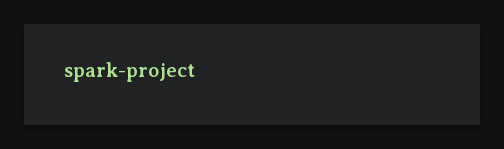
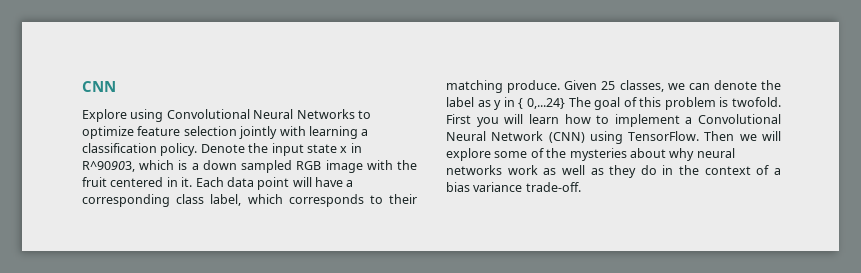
- spark-project
+ CNN
+ Explore using Convolutional Neural Networks to optimize feature selection jointly with learning a classification policy. Denote the input state x in R^90903, which is a down sampled RGB image with the fruit centered in it. Each data point will have a corresponding class label, which corresponds to their matching produce. Given 25 classes, we can denote the label as y in { 0,...24} The goal of this problem is twofold. First you will learn how to implement a Convolutional Neural Network (CNN) using TensorFlow. Then we will explore some of the mysteries about why neural networks work as well as they do in the context of a bias variance trade-off.

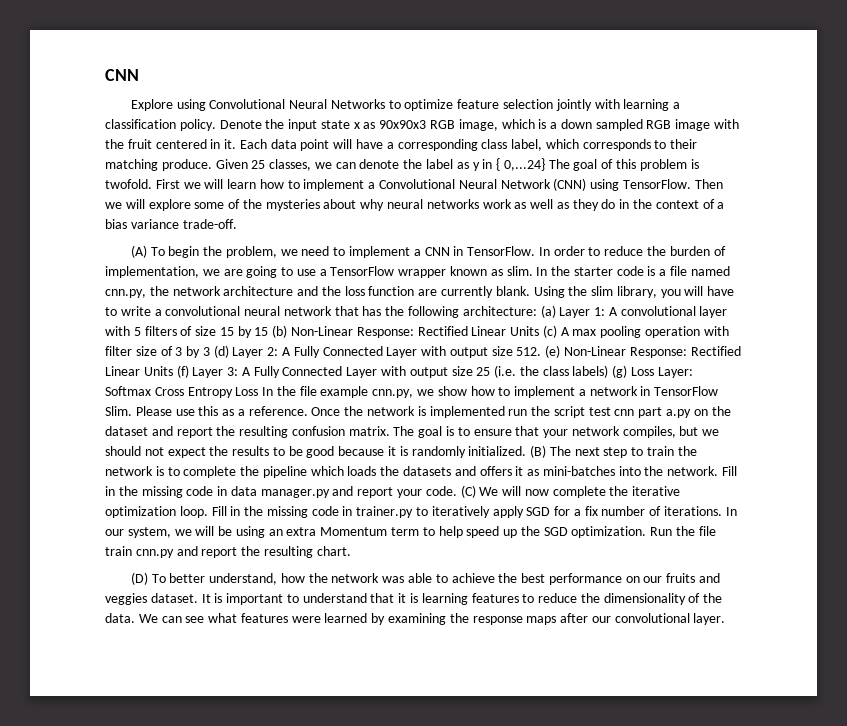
- Denote the input state x in R^90903, which is a down sampled RGB image with the fruit centered in it.
+ Denote the input state x as 90x90x3 RGB image, which is a down sampled RGB image with the fruit centered in it.
- First you will learn how to implement a Convolutional Neural Network (CNN) using TensorFlow.
+ First we will learn how to implement a Convolutional Neural Network (CNN) using TensorFlow.
+ (A) To begin the problem, we need to implement a CNN in TensorFlow. In order to reduce the burden of implementation, we are going to use a TensorFlow wrapper known as slim. In the starter code is a file named cnn.py, the network architecture and the loss function are currently blank. Using the slim library, you will have to write a convolutional neural network that has the following architecture: (a) Layer 1: A convolutional layer with 5 filters of size 15 by 15 (b) Non-Linear Response: Rectified Linear Units (c) A max pooling operation with filter size of 3 by 3 (d) Layer 2: A Fully Connected Layer with output size 512. (e) Non-Linear Response: Rectified Linear Units (f) Layer 3: A Fully Connected Layer with output size 25 (i.e. the class labels) (g) Loss Layer: Softmax Cross Entropy Loss In the file example cnn.py, we show how to implement a network in TensorFlow Slim. Please use this as a reference. Once the network is implemented run the script test cnn part a.py on the dataset and report the resulting confusion matrix. The goal is to ensure that your network compiles, but we should not expect the results to be good because it is randomly initialized. (B) The next step to train the network is to complete the pipeline which loads the datasets and offers it as mini-batches into the network. Fill in the missing code in data manager.py and report your code. (C) We will now complete the iterative optimization loop. Fill in the missing code in trainer.py to iteratively apply SGD for a fix number of iterations. In our system, we will be using an extra Momentum term to help speed up the SGD optimization. Run the file train cnn.py and report the resulting chart.
+ (D) To better understand, how the network was able to achieve the best performance on our fruits and veggies dataset. It is important to understand that it is learning features to reduce the dimensionality of the data. We can see what features were learned by examining the response maps after our convolutional layer.

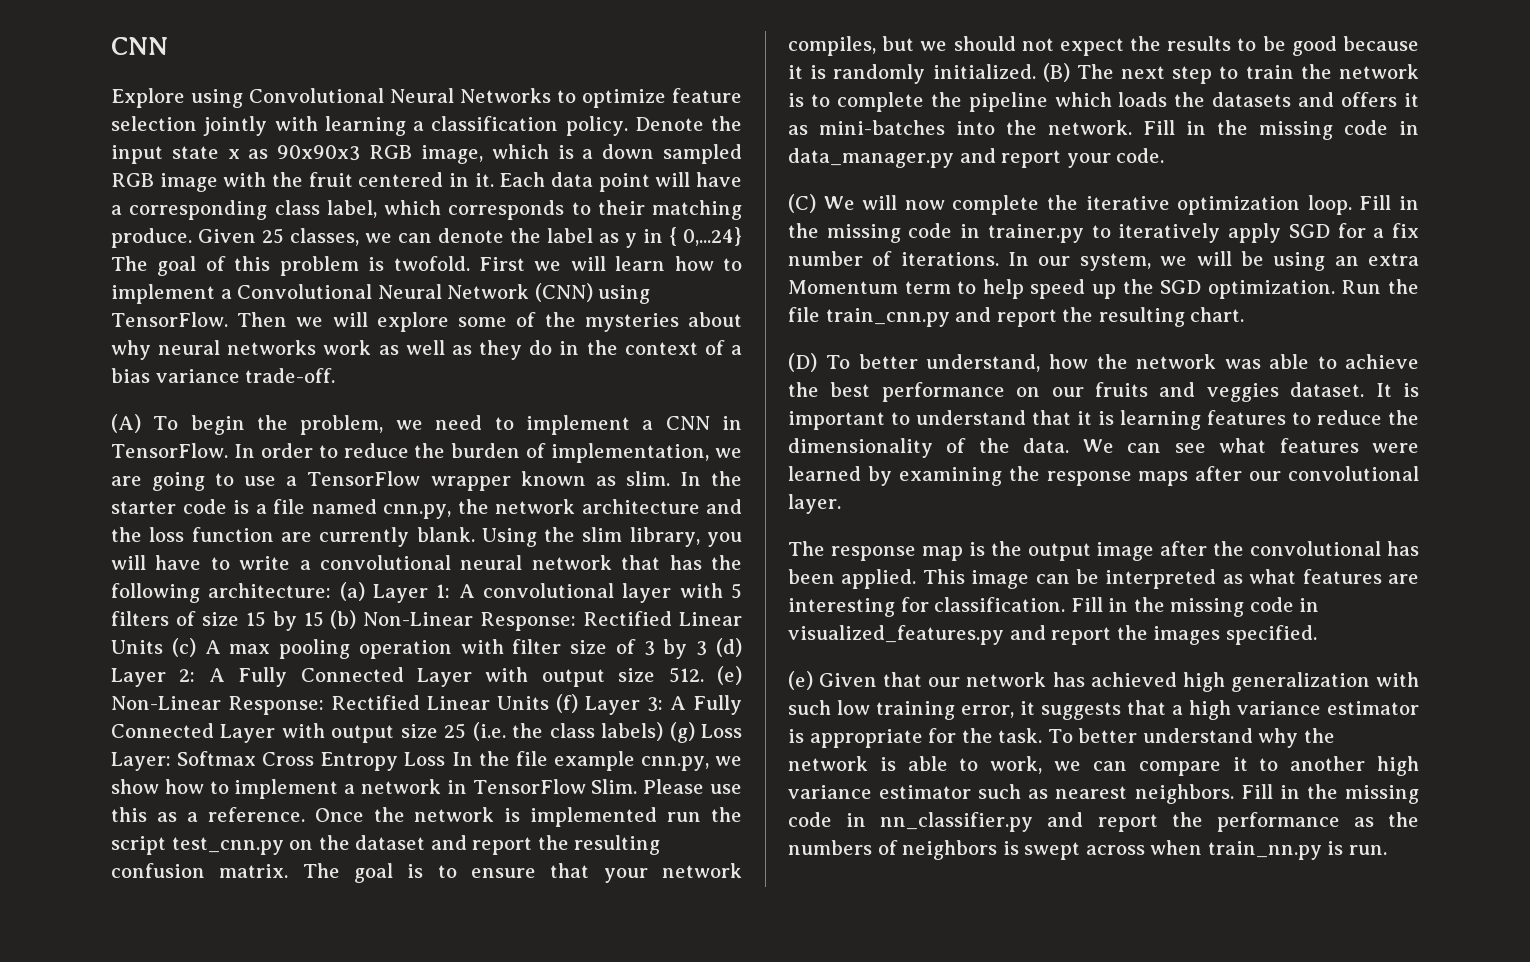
- Once the network is implemented run the script test cnn part a.py on the dataset and report the resulting confusion matrix.
+ Once the network is implemented run the script test_cnn.py on the dataset and report the resulting confusion matrix.
- Fill in the missing code in data manager.py and report your code. (C) We will now complete the iterative optimization loop.
+ Fill in the missing code in data_manager.py and report your code.
+ (C) We will now complete the iterative optimization loop.
- Run the file train cnn.py and report the resulting chart.
+ Run the file train_cnn.py and report the resulting chart.
+ The response map is the output image after the convolutional has been applied. This image can be interpreted as what features are interesting for classification. Fill in the missing code in visualized_features.py and report the images specified.
+ (e) Given that our network has achieved high generalization with such low training error, it suggests that a high variance estimator is appropriate for the task. To better understand why the network is able to work, we can compare it to another high variance estimator such as nearest neighbors. Fill in the missing code in nn_classifier.py and report the performance as the numbers of neighbors is swept across when train_nn.py is run.

